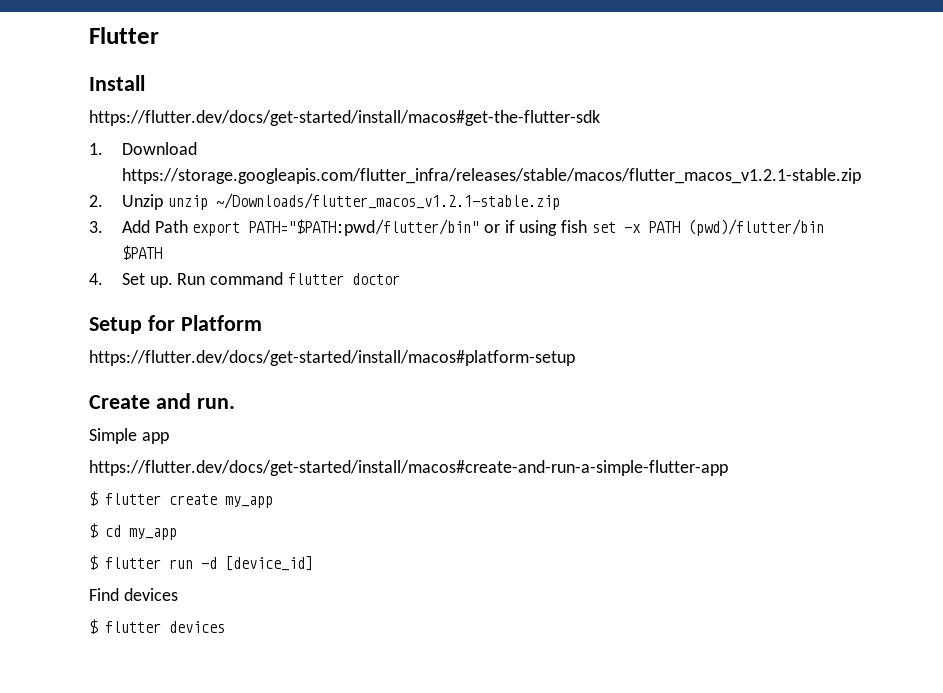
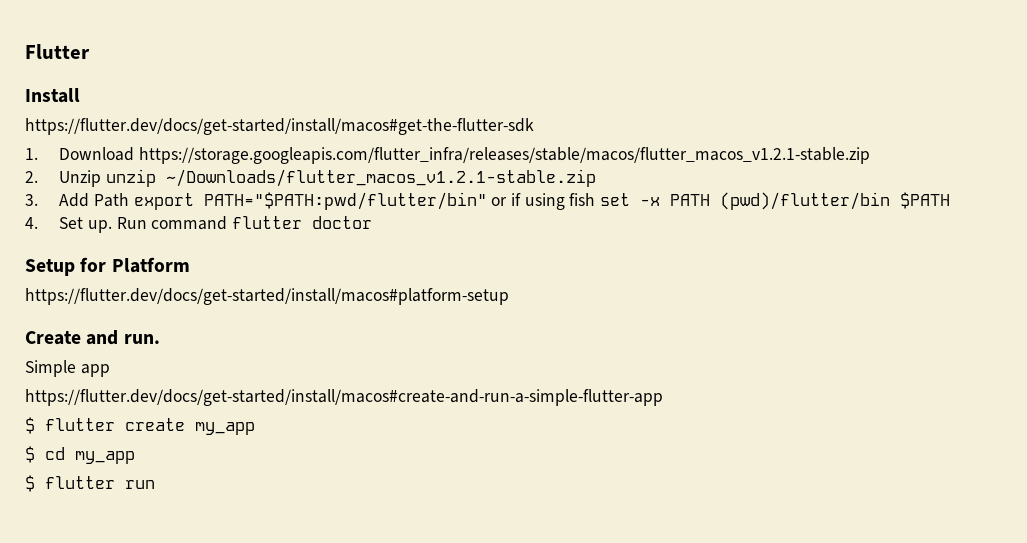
- $ flutter run -d [device_id]
- Find devices
- $ flutter devices
+ $ flutter run

